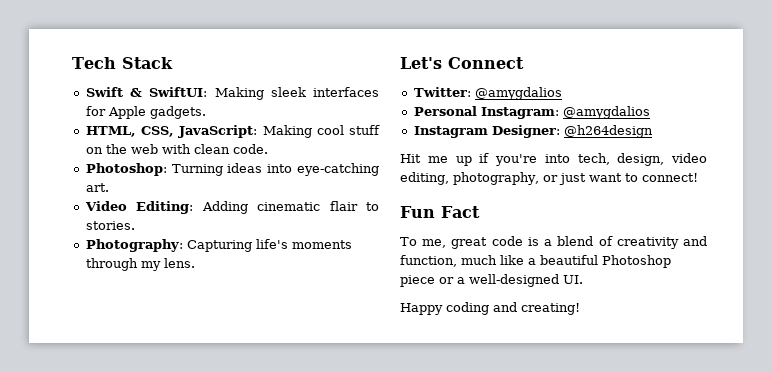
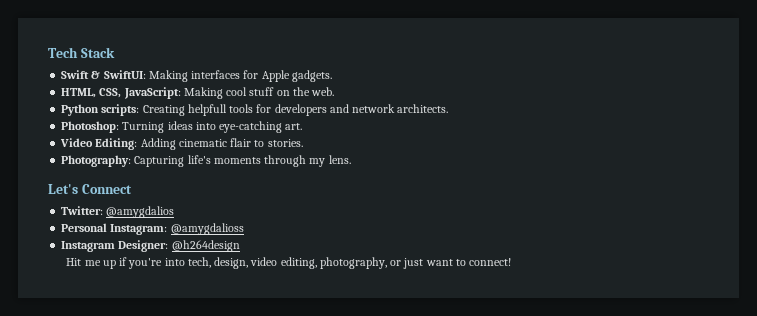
- Swift & SwiftUI: Making sleek interfaces for Apple gadgets.
+ Swift & SwiftUI: Making interfaces for Apple gadgets.
- HTML, CSS, JavaScript: Making cool stuff on the web with clean code.
+ HTML, CSS, JavaScript: Making cool stuff on the web.
+ Python scripts: Creating helpfull tools for developers and network architects.
- Personal Instagram: @amygdalios
+ Personal Instagram: @amygdalioss
- Fun Fact
- To me, great code is a blend of creativity and function, much like a beautiful Photoshop piece or a well-designed UI.
- Happy coding and creating!

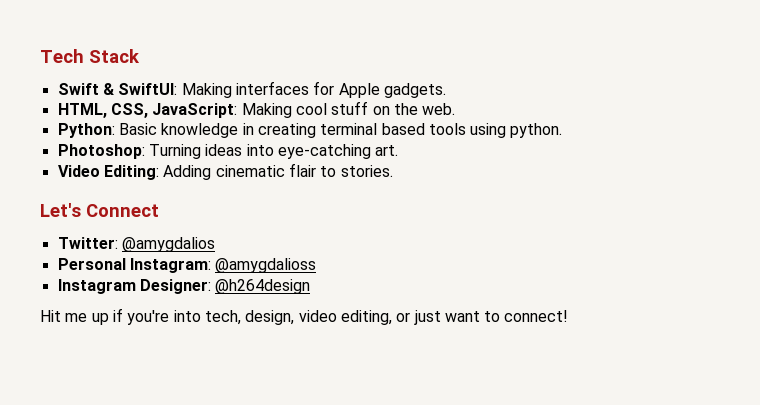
- Python scripts: Creating helpfull tools for developers and network architects.
+ Python: Basic knowledge in creating terminal based tools using python.
- Photography: Capturing life's moments through my lens.
- Hit me up if you're into tech, design, video editing, photography, or just want to connect!
+ Hit me up if you're into tech, design, video editing, or just want to connect!

